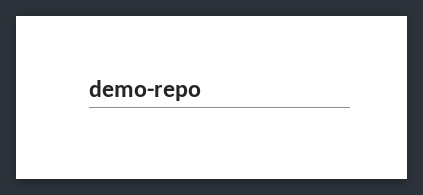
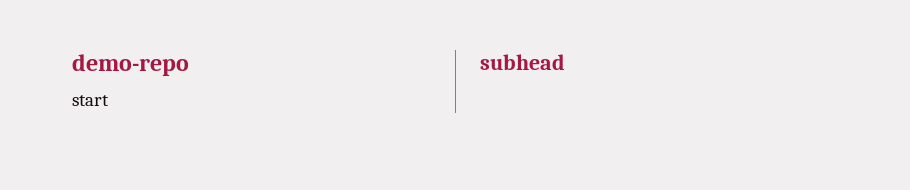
+ start
+ subhead

